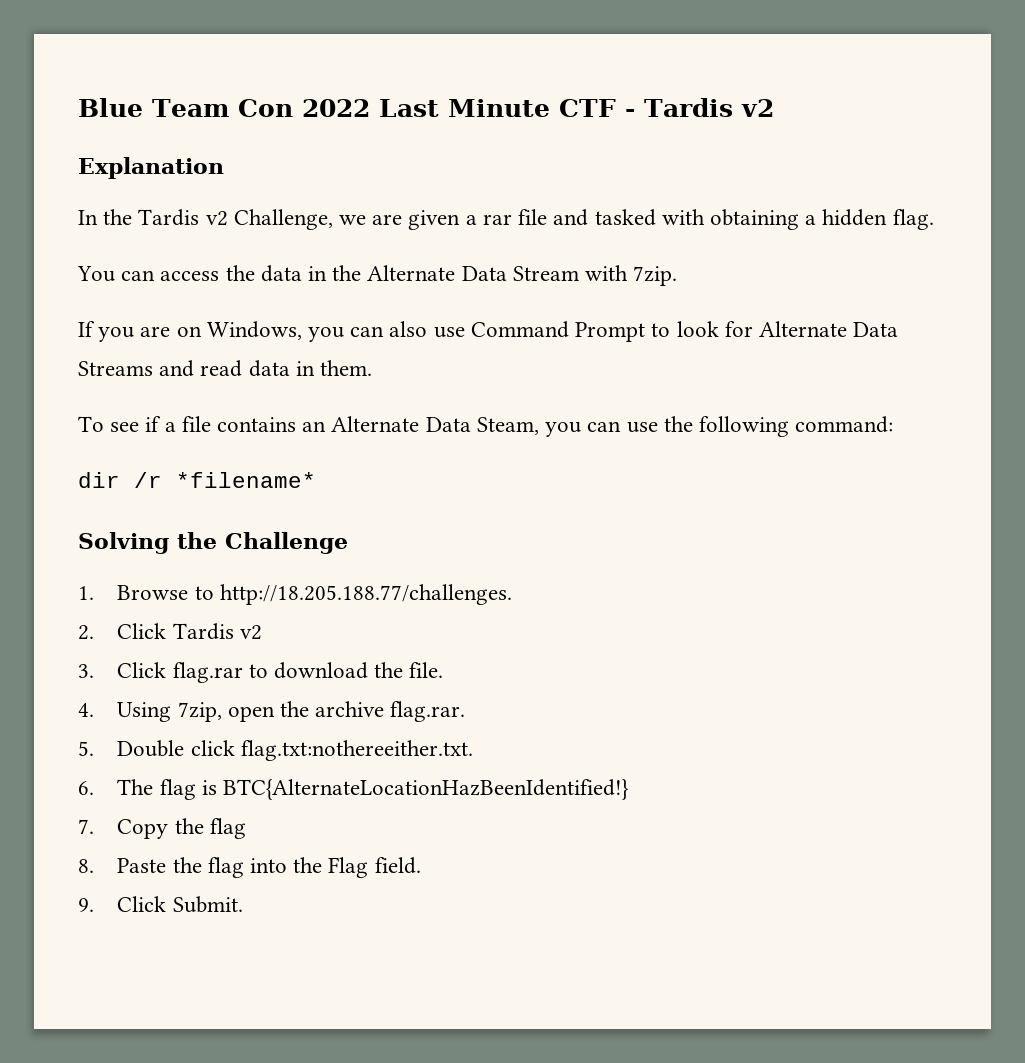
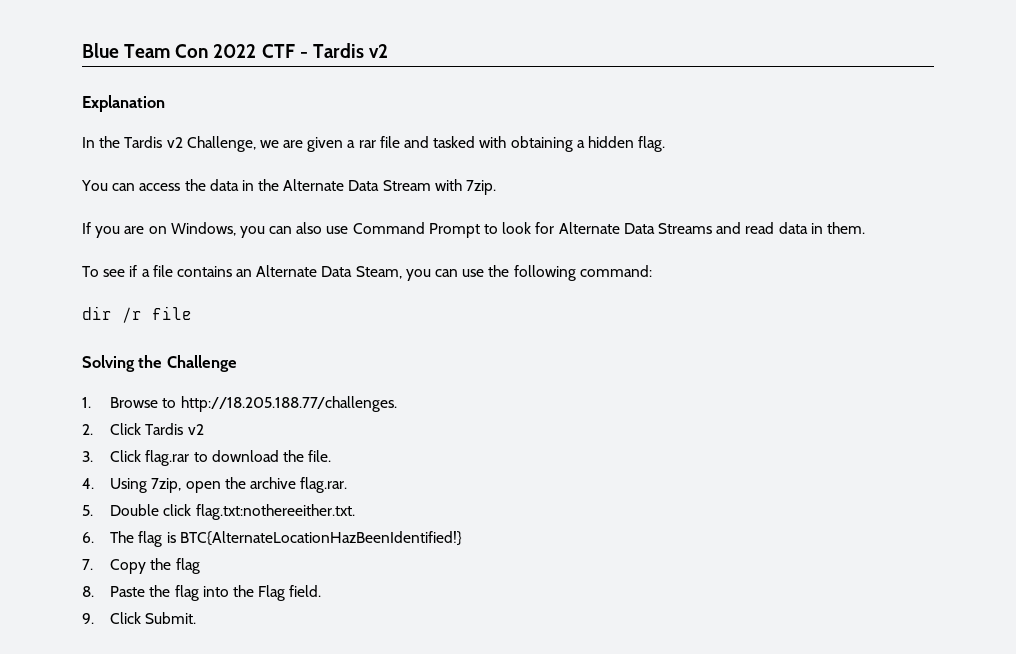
- Blue Team Con 2022 Last Minute CTF - Tardis v2
+ Blue Team Con 2022 CTF - Tardis v2
- dir /r *filename*
+ dir /r file

